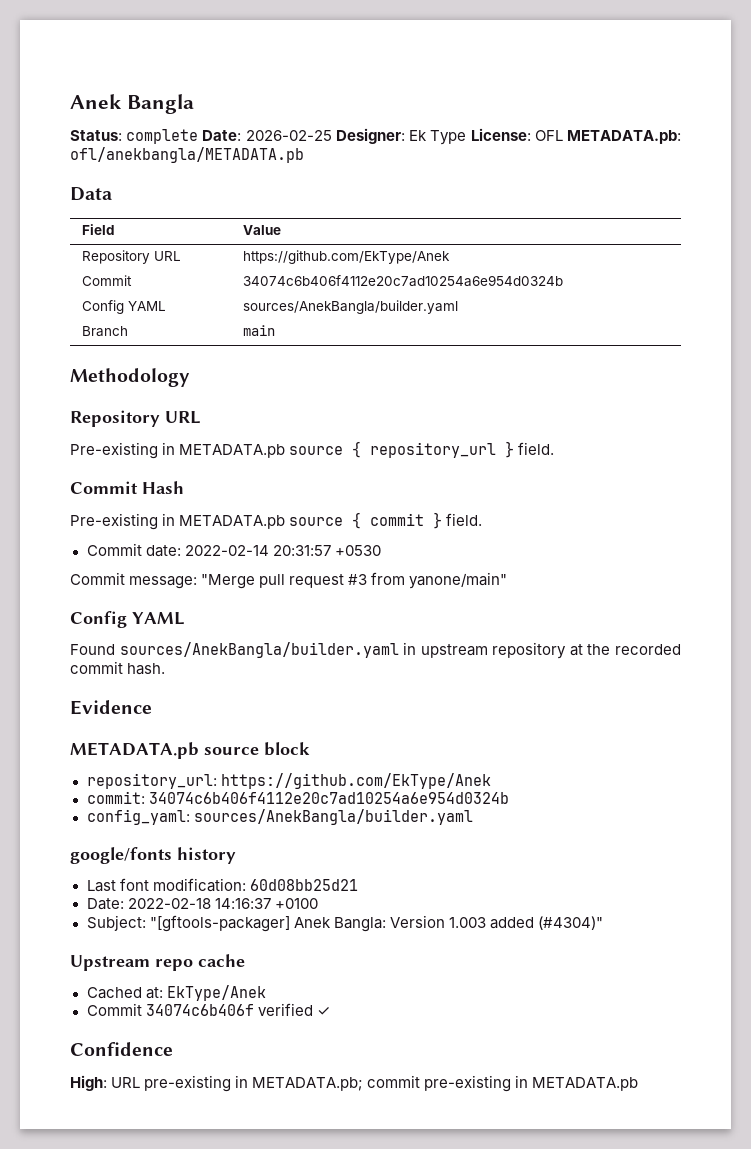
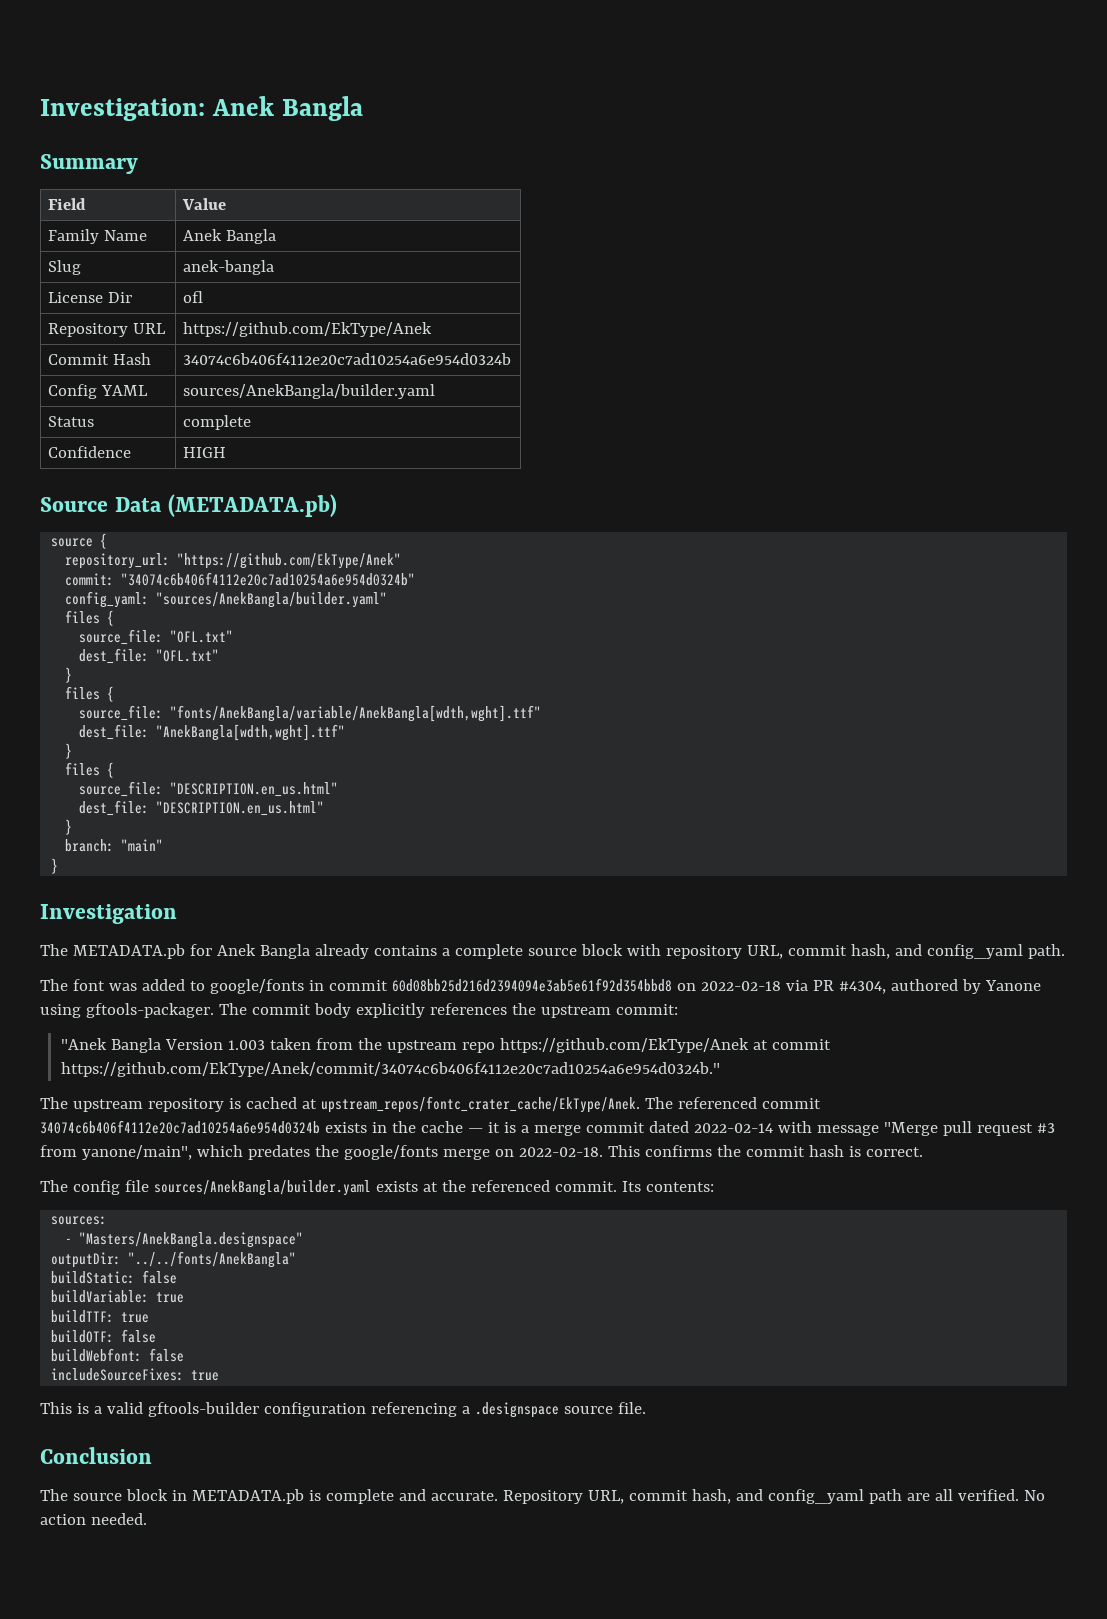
- Anek Bangla
- Status: complete Date: 2026-02-25 Designer: Ek Type License: OFL METADATA.pb: ofl/anekbangla/METADATA.pb
- Data
+ Investigation: Anek Bangla
+ Summary
  Field | Value
+ Family Name | Anek Bangla
+ Slug | anek-bangla
+ License Dir | ofl
- Commit | 34074c6b406f4112e20c7ad10254a6e954d0324b
+ Commit Hash | 34074c6b406f4112e20c7ad10254a6e954d0324b
- Branch | main
- Methodology
- Repository URL
- Pre-existing in METADATA.pb source { repository_url } field.
- Commit Hash
- Pre-existing in METADATA.pb source { commit } field.
- Commit date: 2022-02-14 20:31:57 +0530
- Commit message: "Merge pull request #3 from yanone/main"
- Config YAML
- Found sources/AnekBangla/builder.yaml in upstream repository at the recorded commit hash.
- Evidence
- METADATA.pb source block
- repository_url: https://github.com/EkType/Anek
- commit: 34074c6b406f4112e20c7ad10254a6e954d0324b
- config_yaml: sources/AnekBangla/builder.yaml
- google/fonts history
- Last font modification: 60d08bb25d21
- Date: 2022-02-18 14:16:37 +0100
- Subject: "[gftools-packager] Anek Bangla: Version 1.003 added (#4304)"
- Upstream repo cache
- Cached at: EkType/Anek
- Commit 34074c6b406f verified ✓
- Confidence
- High: URL pre-existing in METADATA.pb; commit pre-existing in METADATA.pb
+ Status | complete
+ Confidence | HIGH
+ Source Data (METADATA.pb)
+ source {
+ repository_url: "https://github.com/EkType/Anek"
+ commit: "34074c6b406f4112e20c7ad10254a6e954d0324b"
+ config_yaml: "sources/AnekBangla/builder.yaml"
+ files {
+ source_file: "OFL.txt"
+ dest_file: "OFL.txt"
+ }
+ files {
+ source_file: "fonts/AnekBangla/variable/AnekBangla[wdth,wght].ttf"
+ dest_file: "AnekBangla[wdth,wght].ttf"
+ }
+ files {
+ source_file: "DESCRIPTION.en_us.html"
+ dest_file: "DESCRIPTION.en_us.html"
+ }
+ branch: "main"
+ }
+ Investigation
+ The METADATA.pb for Anek Bangla already contains a complete source block with repository URL, commit hash, and config_yaml path.
+ The font was added to google/fonts in commit 60d08bb25d216d2394094e3ab5e61f92d354bbd8 on 2022-02-18 via PR #4304, authored by Yanone using gftools-packager. The commit body explicitly references the upstream commit:
+ "Anek Bangla Version 1.003 taken from the upstream repo https://github.com/EkType/Anek at commit https://github.com/EkType/Anek/commit/34074c6b406f4112e20c7ad10254a6e954d0324b."
+ The upstream repository is cached at upstream_repos/fontc_crater_cache/EkType/Anek. The referenced commit 34074c6b406f4112e20c7ad10254a6e954d0324b exists in the cache — it is a merge commit dated 2022-02-14 with message "Merge pull request #3 from yanone/main", which predates the google/fonts merge on 2022-02-18. This confirms the commit hash is correct.
+ The config file sources/AnekBangla/builder.yaml exists at the referenced commit. Its contents:
+ sources:
+ - "Masters/AnekBangla.designspace"
+ outputDir: "../../fonts/AnekBangla"
+ buildStatic: false
+ buildVariable: true
+ buildTTF: true
+ buildOTF: false
+ buildWebfont: false
+ includeSourceFixes: true
+ This is a valid gftools-builder configuration referencing a .designspace source file.
+ Conclusion
+ The source block in METADATA.pb is complete and accurate. Repository URL, commit hash, and config_yaml path are all verified. No action needed.

